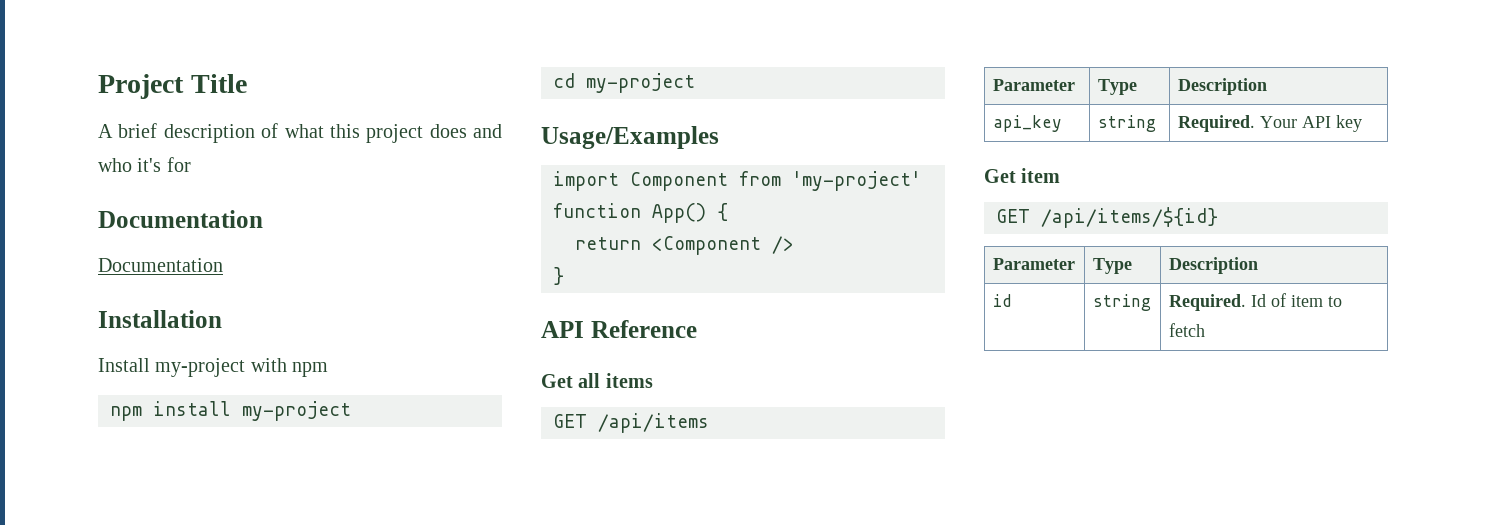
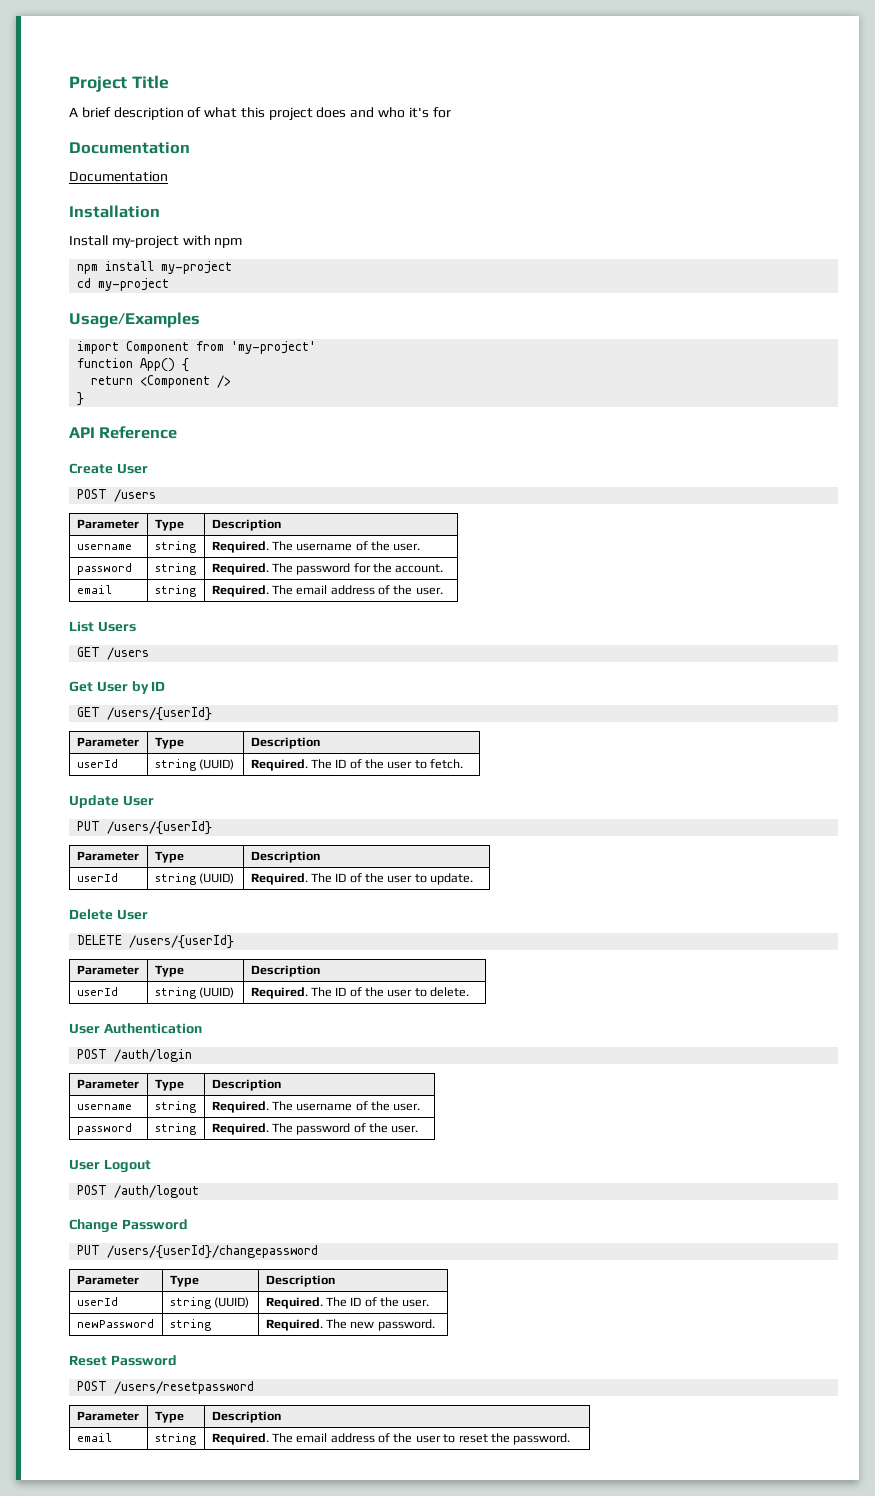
- Get all items
- GET /api/items
+ Create User
+ POST /users
  Parameter | Type | Description
- api_key | string | Required. Your API key
- Get item
- GET /api/items/${id}
+ username | string | Required. The username of the user.
+ password | string | Required. The password for the account.
+ email | string | Required. The email address of the user.
+ List Users
+ GET /users
+ Get User by ID
+ GET /users/{userId}
  Parameter | Type | Description
- id | string | Required. Id of item to fetch
+ userId | string (UUID) | Required. The ID of the user to fetch.
+ Update User
+ PUT /users/{userId}
+ Parameter | Type | Description
+ userId | string (UUID) | Required. The ID of the user to update.
+ Delete User
+ DELETE /users/{userId}
+ Parameter | Type | Description
+ userId | string (UUID) | Required. The ID of the user to delete.
+ User Authentication
+ POST /auth/login
+ Parameter | Type | Description
+ username | string | Required. The username of the user.
+ password | string | Required. The password of the user.
+ User Logout
+ POST /auth/logout
+ Change Password
+ PUT /users/{userId}/changepassword
+ Parameter | Type | Description
+ userId | string (UUID) | Required. The ID of the user.
+ newPassword | string | Required. The new password.
+ Reset Password
+ POST /users/resetpassword
+ Parameter | Type | Description
+ email | string | Required. The email address of the user to reset the password.

